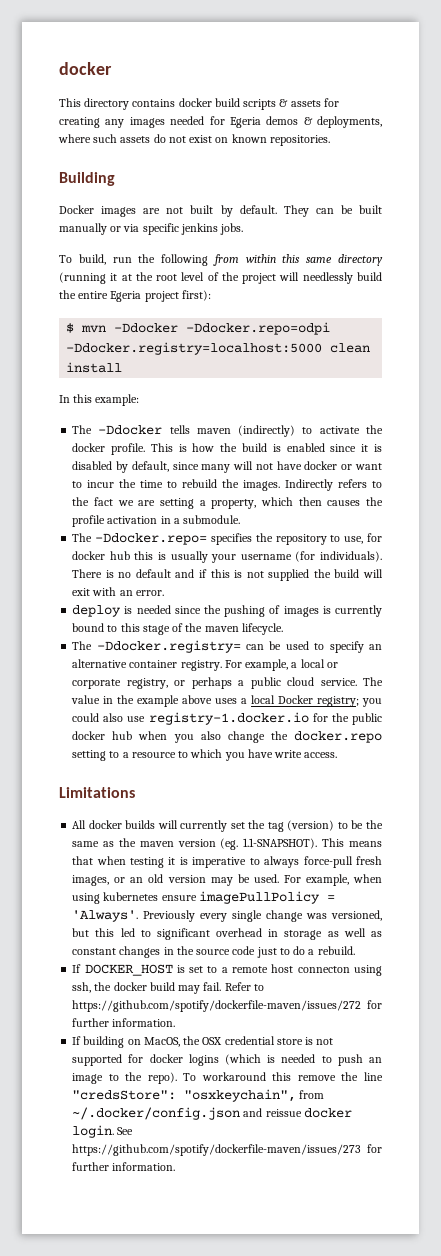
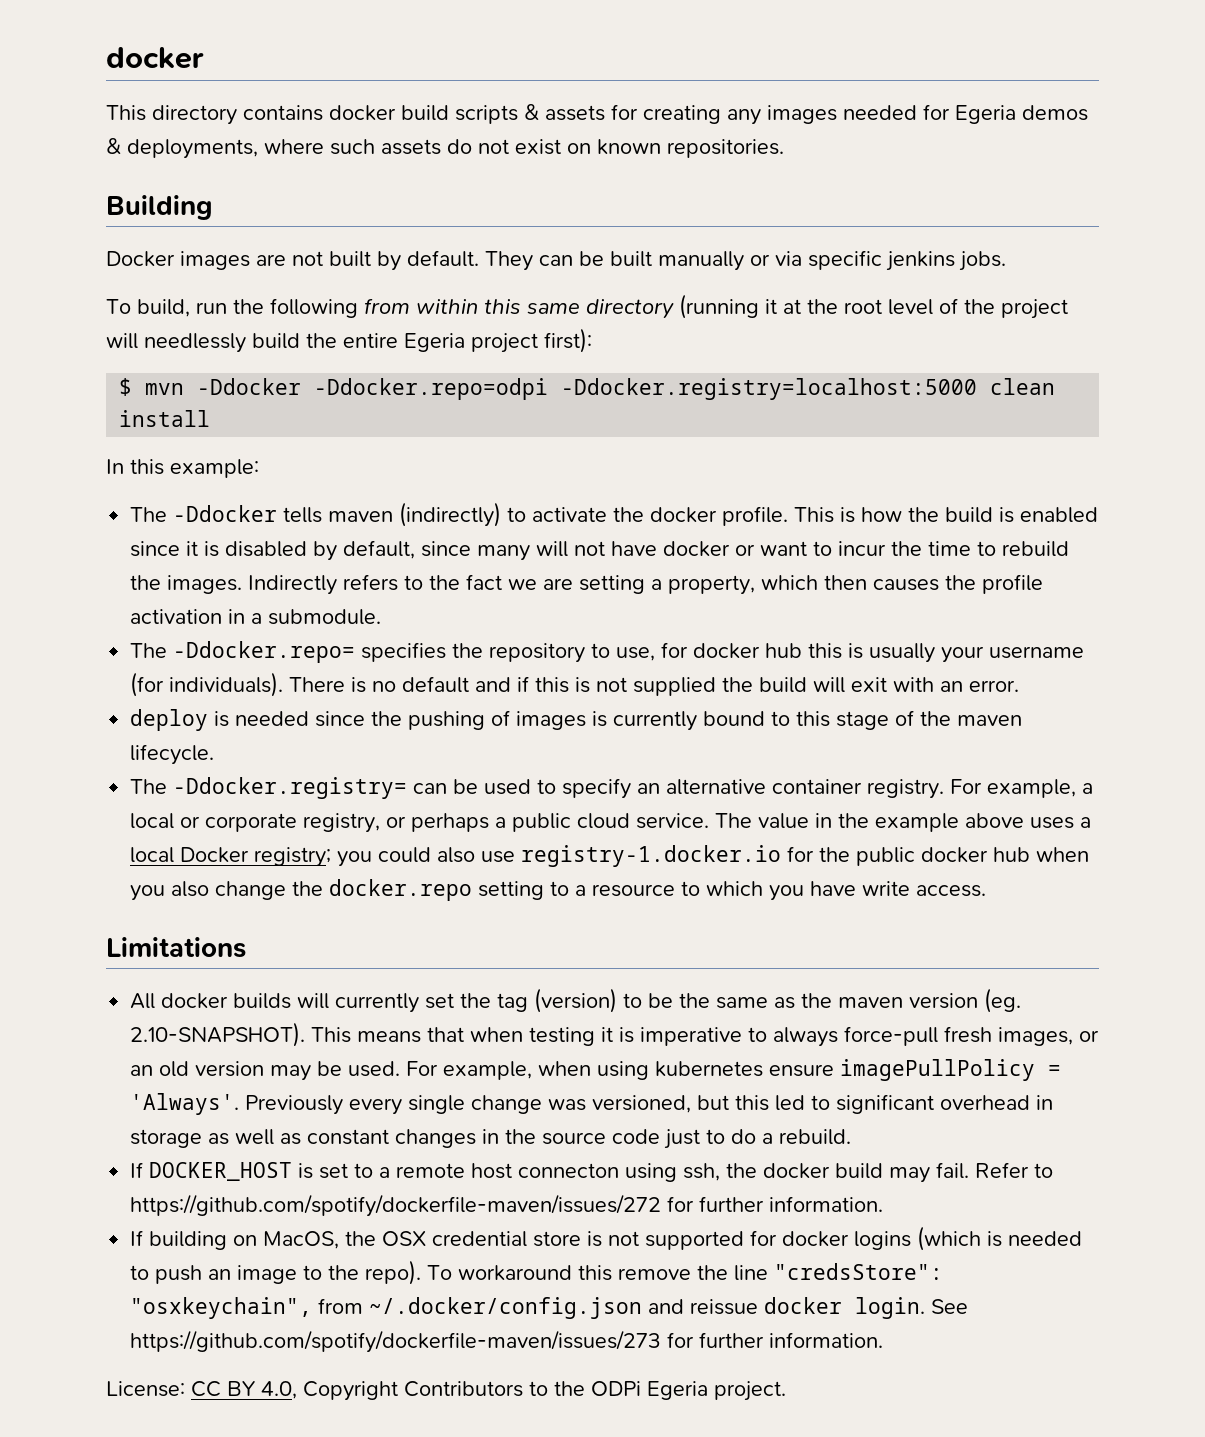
- All docker builds will currently set the tag (version) to be the same as the maven version (eg. 1.1-SNAPSHOT). This means that when testing it is imperative to always force-pull fresh images, or an old version may be used.
+ All docker builds will currently set the tag (version) to be the same as the maven version (eg. 2.10-SNAPSHOT). This means that when testing it is imperative to always force-pull fresh images, or an old version may be used.
+ License: CC BY 4.0, Copyright Contributors to the ODPi Egeria project.

